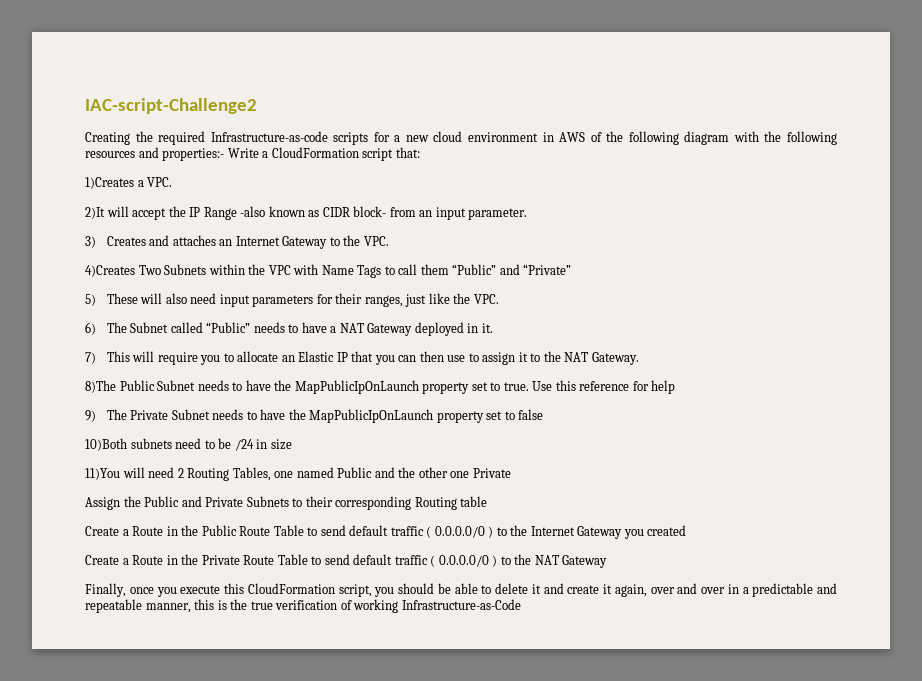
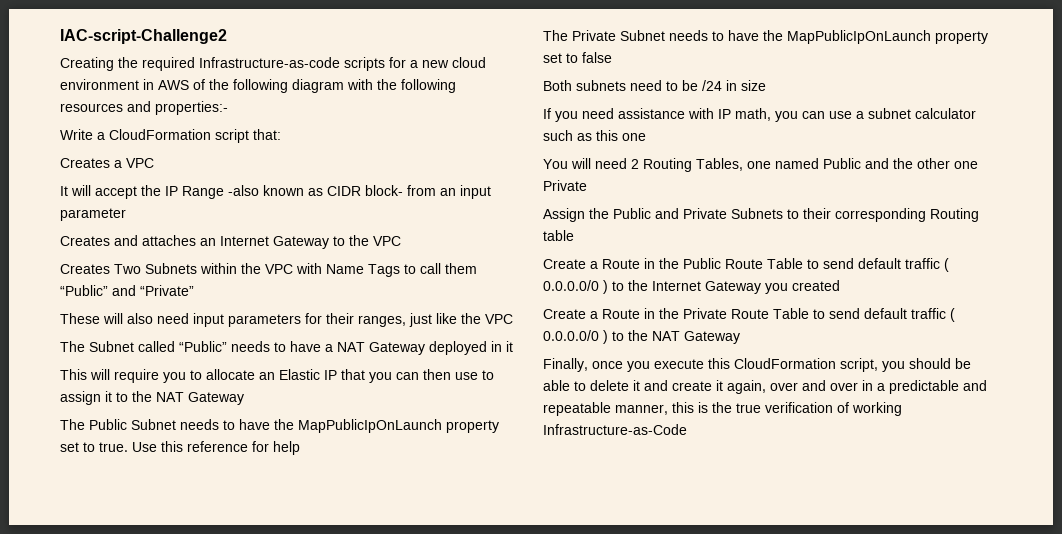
- Creating the required Infrastructure-as-code scripts for a new cloud environment in AWS of the following diagram with the following resources and properties:- Write a CloudFormation script that:
+ Creating the required Infrastructure-as-code scripts for a new cloud environment in AWS of the following diagram with the following resources and properties:-
+ Write a CloudFormation script that:
- 1)Creates a VPC.
- 2)It will accept the IP Range -also known as CIDR block- from an input parameter.
- 3) Creates and attaches an Internet Gateway to the VPC.
- 4)Creates Two Subnets within the VPC with Name Tags to call them “Public” and “Private”
+ Creates a VPC
+ It will accept the IP Range -also known as CIDR block- from an input parameter
+ Creates and attaches an Internet Gateway to the VPC
+ Creates Two Subnets within the VPC with Name Tags to call them “Public” and “Private”
- 5) These will also need input parameters for their ranges, just like the VPC.
- 6) The Subnet called “Public” needs to have a NAT Gateway deployed in it.
- 7) This will require you to allocate an Elastic IP that you can then use to assign it to the NAT Gateway.
- 8)The Public Subnet needs to have the MapPublicIpOnLaunch property set to true.
+ These will also need input parameters for their ranges, just like the VPC
+ The Subnet called “Public” needs to have a NAT Gateway deployed in it
+ This will require you to allocate an Elastic IP that you can then use to assign it to the NAT Gateway
+ The Public Subnet needs to have the MapPublicIpOnLaunch property set to true.
- 9) The Private Subnet needs to have the MapPublicIpOnLaunch property set to false
+ The Private Subnet needs to have the MapPublicIpOnLaunch property set to false
- 10)Both subnets need to be /24 in size
+ Both subnets need to be /24 in size
- 11)You will need 2 Routing Tables, one named Public and the other one Private
+ If you need assistance with IP math, you can use a subnet calculator such as this one
+ You will need 2 Routing Tables, one named Public and the other one Private

